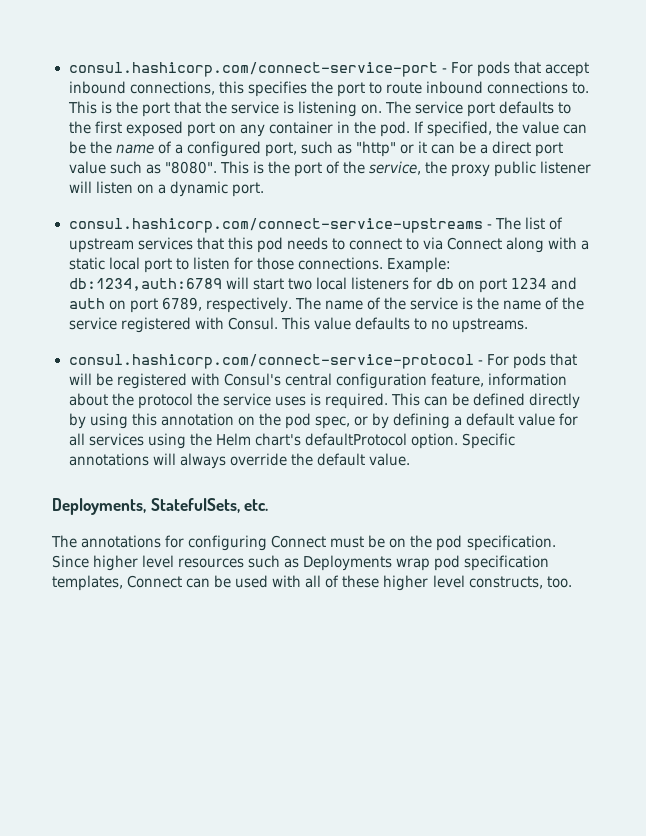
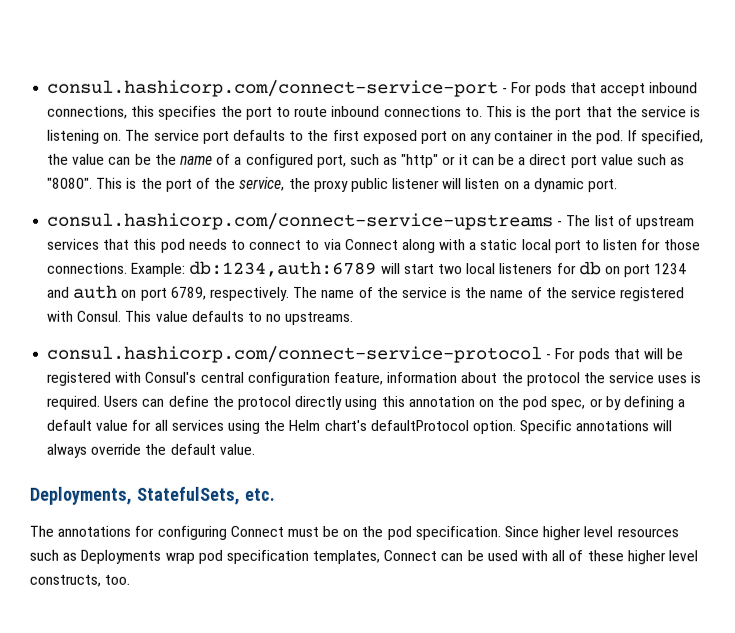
- This can be defined directly by using this annotation on the pod spec, or by defining a default value for all services using the Helm chart's defaultProtocol option.
+ Users can define the protocol directly using this annotation on the pod spec, or by defining a default value for all services using the Helm chart's defaultProtocol option.

